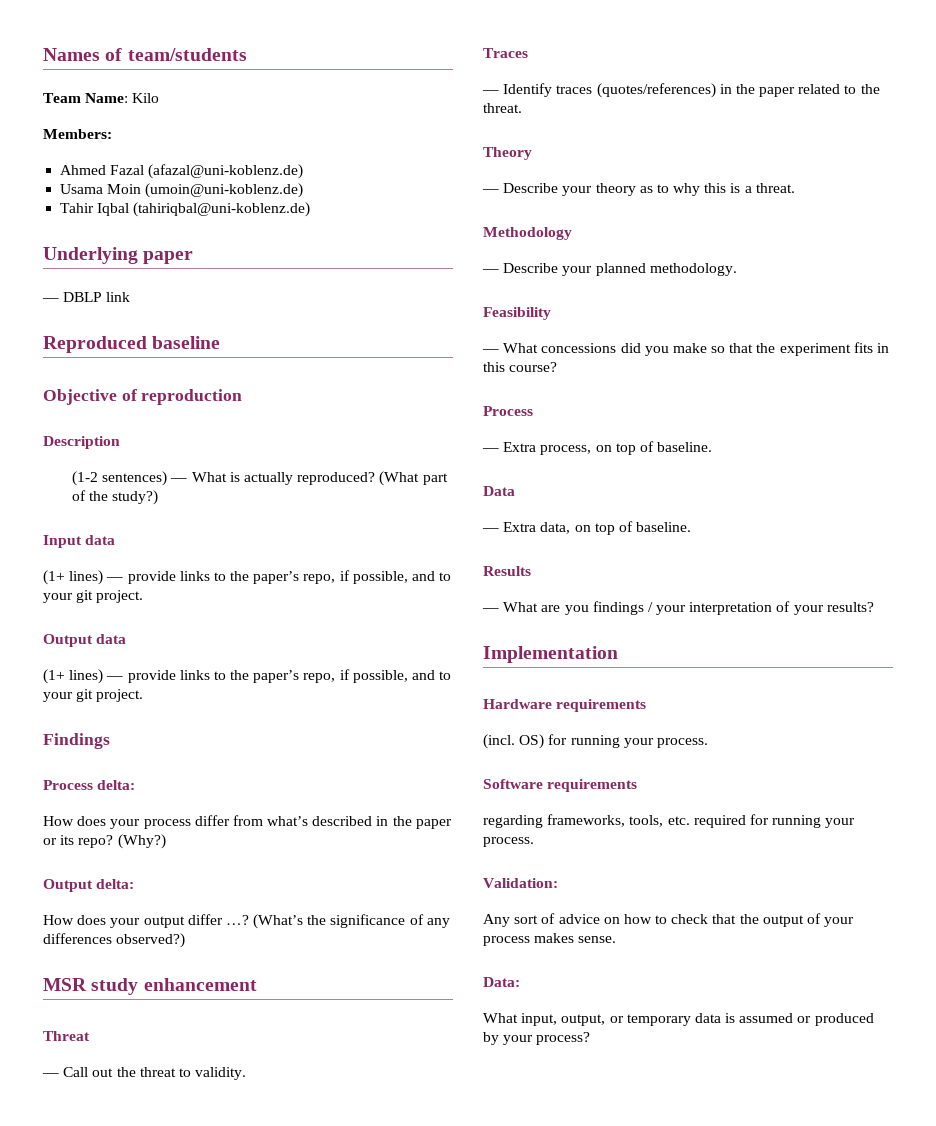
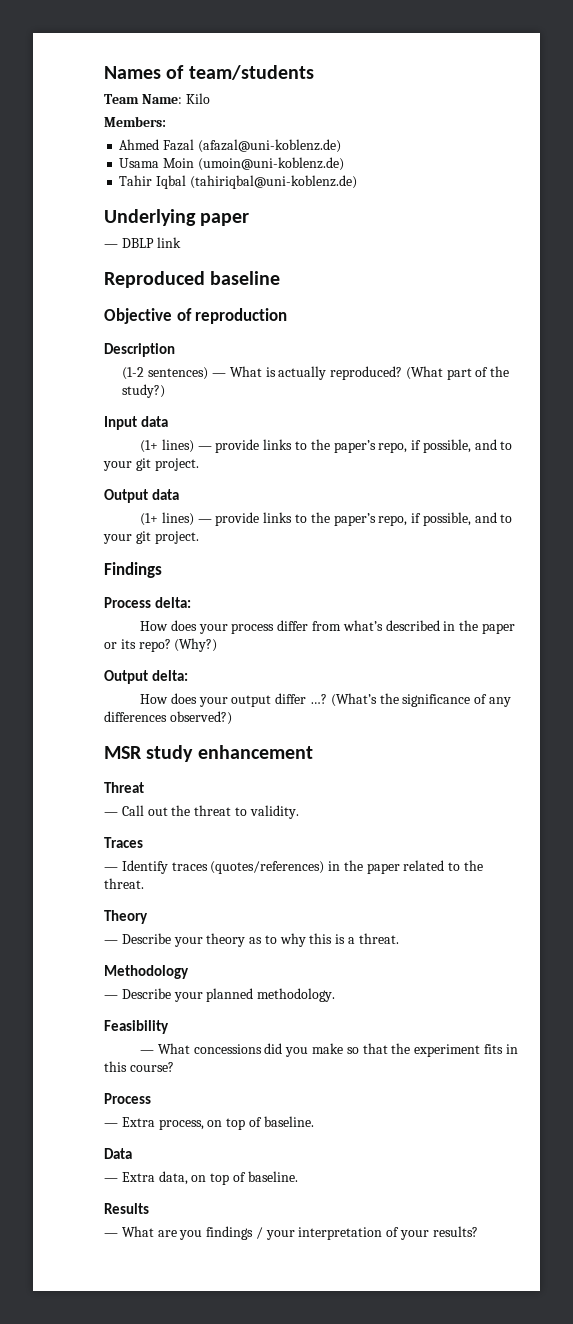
- Implementation
- Hardware requirements
- (incl. OS) for running your process.
- Software requirements
- regarding frameworks, tools, etc. required for running your process.
- Validation:
- Any sort of advice on how to check that the output of your process makes sense.
- Data:
- What input, output, or temporary data is assumed or produced by your process?

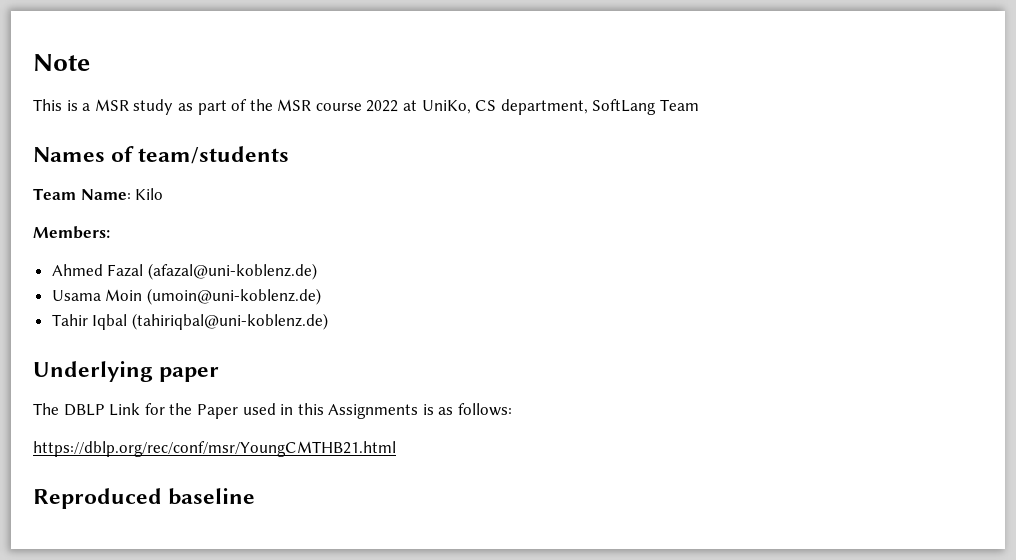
+ Note
+ This is a MSR study as part of the MSR course 2022 at UniKo, CS department, SoftLang Team
- — DBLP link
+ The DBLP Link for the Paper used in this Assignments is as follows:
+ https://dblp.org/rec/conf/msr/YoungCMTHB21.html
  Reproduced baseline
- Objective of reproduction
- Description
- (1-2 sentences) — What is actually reproduced? (What part of the study?)
- Input data
- (1+ lines) — provide links to the paper’s repo, if possible, and to your git project.
- Output data
- (1+ lines) — provide links to the paper’s repo, if possible, and to your git project.
- Findings
- Process delta:
- How does your process differ from what’s described in the paper or its repo? (Why?)
- Output delta:
- How does your output differ …? (What’s the significance of any differences observed?)
- MSR study enhancement
- Threat
- — Call out the threat to validity.
- Traces
- — Identify traces (quotes/references) in the paper related to the threat.
- Theory
- — Describe your theory as to why this is a threat.
- Methodology
- — Describe your planned methodology.
- Feasibility
- — What concessions did you make so that the experiment fits in this course?
- Process
- — Extra process, on top of baseline.
- Data
- — Extra data, on top of baseline.
- Results
- — What are you findings / your interpretation of your results?

